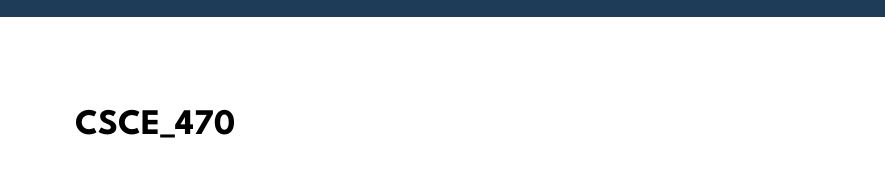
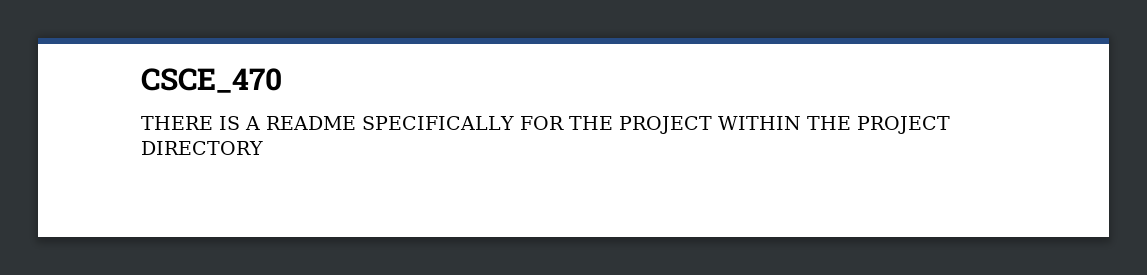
+ THERE IS A README SPECIFICALLY FOR THE PROJECT WITHIN THE PROJECT DIRECTORY

